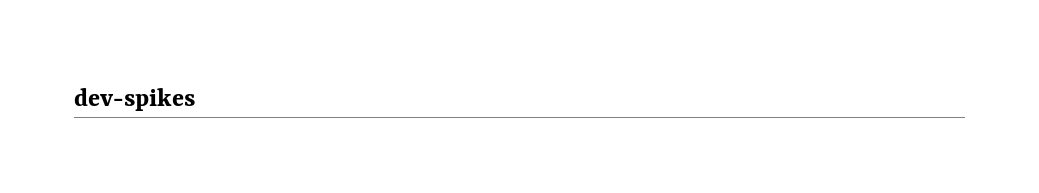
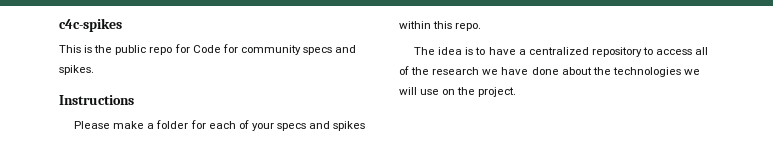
- dev-spikes
+ c4c-spikes
+ This is the public repo for Code for community specs and spikes.
+ Instructions
+ Please make a folder for each of your specs and spikes within this repo.
+ The idea is to have a centralized repository to access all of the research we have done about the technologies we will use on the project.

